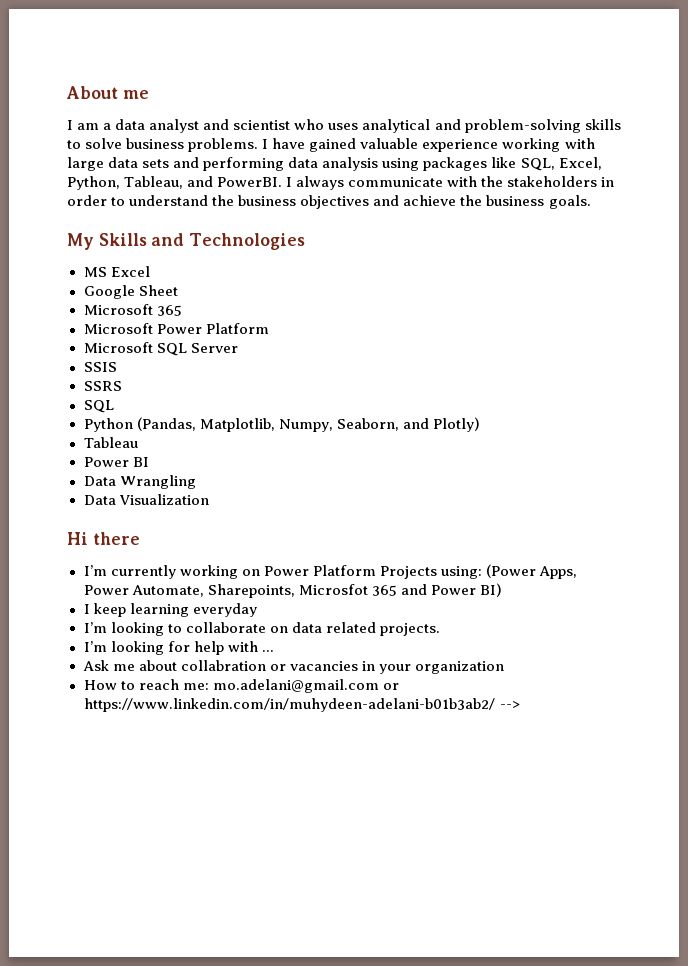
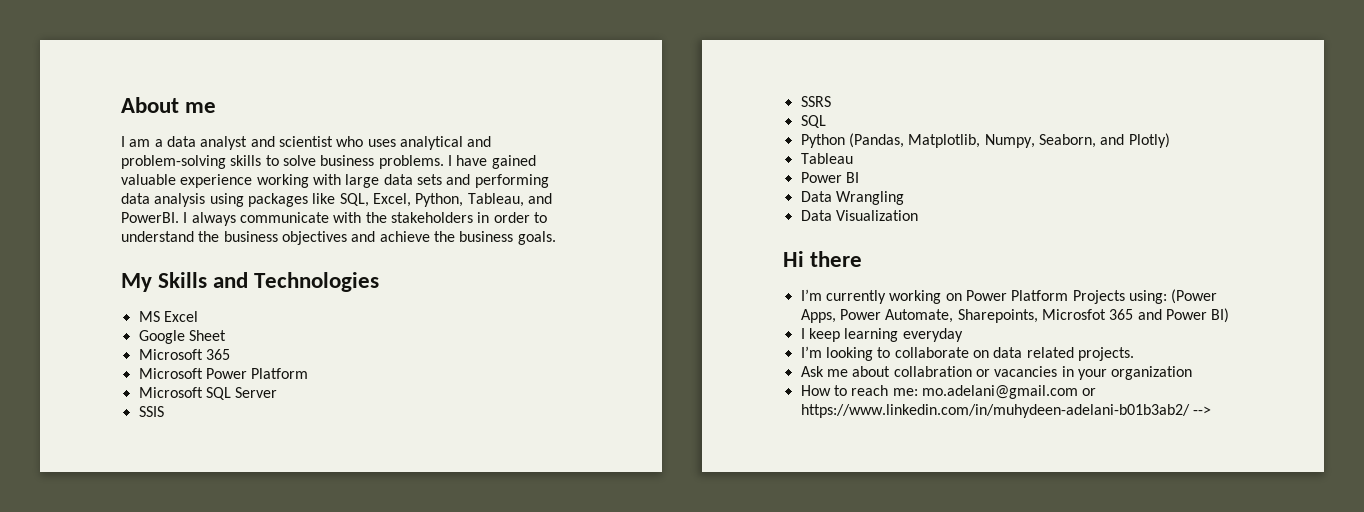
- I’m looking for help with ...

